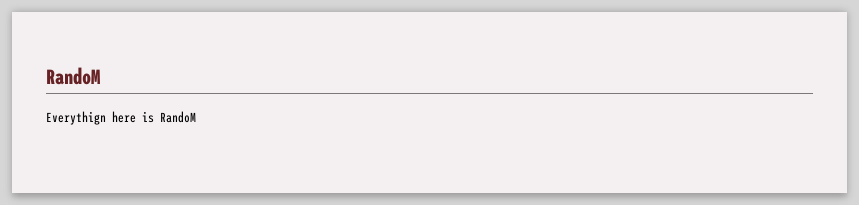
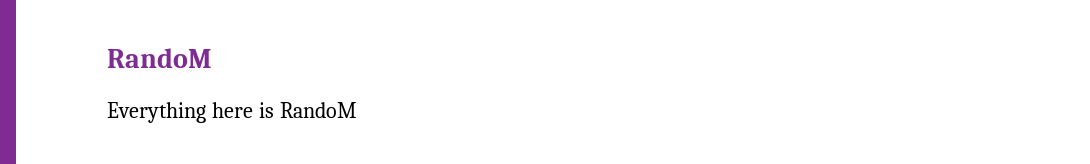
- Everythign here is RandoM
+ Everything here is RandoM

